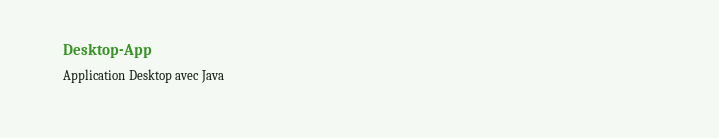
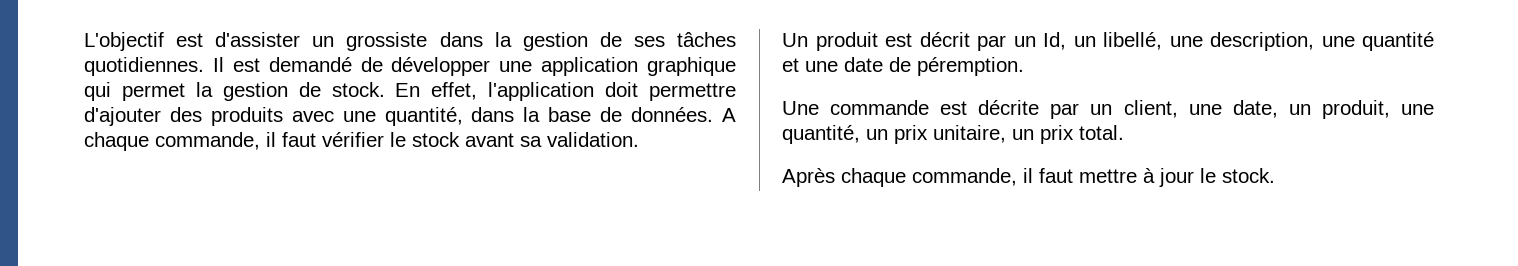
- Desktop-App
- Application Desktop avec Java
+ L'objectif est d'assister un grossiste dans la gestion de ses tâches quotidiennes. Il est demandé de développer une application graphique qui permet la gestion de stock. En effet, l'application doit permettre d'ajouter des produits avec une quantité, dans la base de données. A chaque commande, il faut vérifier le stock avant sa validation.
+ Un produit est décrit par un Id, un libellé, une description, une quantité et une date de péremption.
+ Une commande est décrite par un client, une date, un produit, une quantité, un prix unitaire, un prix total.
+ Après chaque commande, il faut mettre à jour le stock.

